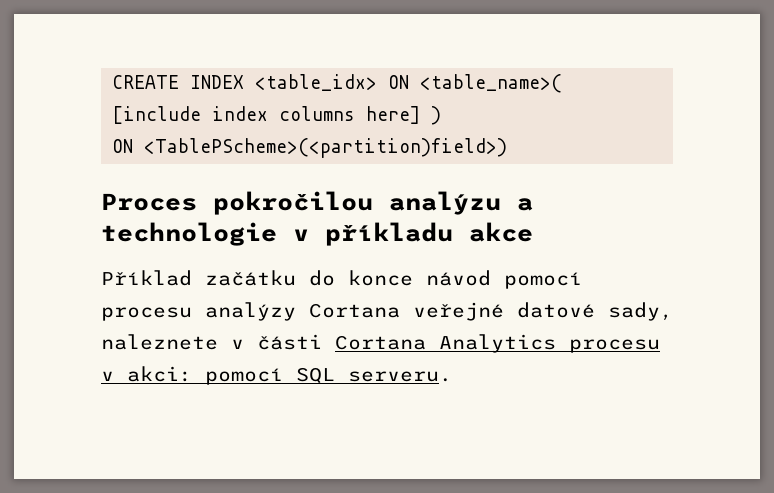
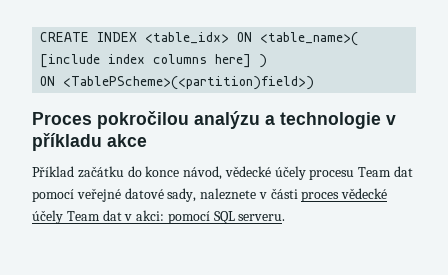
- Příklad začátku do konce návod pomocí procesu analýzy Cortana veřejné datové sady, naleznete v části Cortana Analytics procesu v akci: pomocí SQL serveru.
+ Příklad začátku do konce návod, vědecké účely procesu Team dat pomocí veřejné datové sady, naleznete v části proces vědecké účely Team dat v akci: pomocí SQL serveru.

